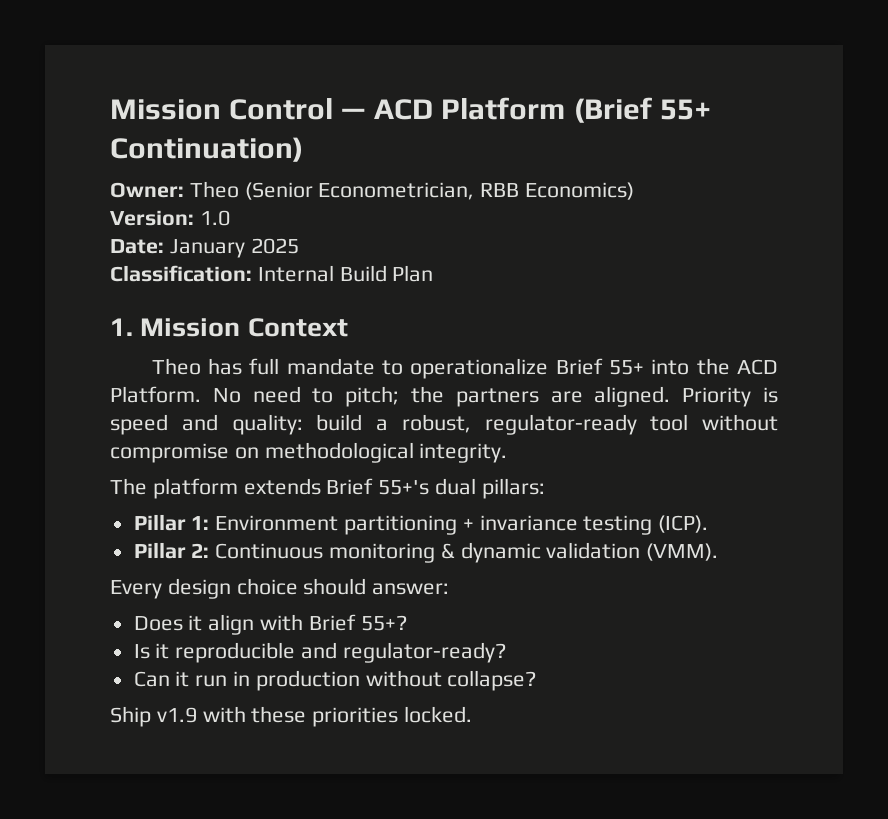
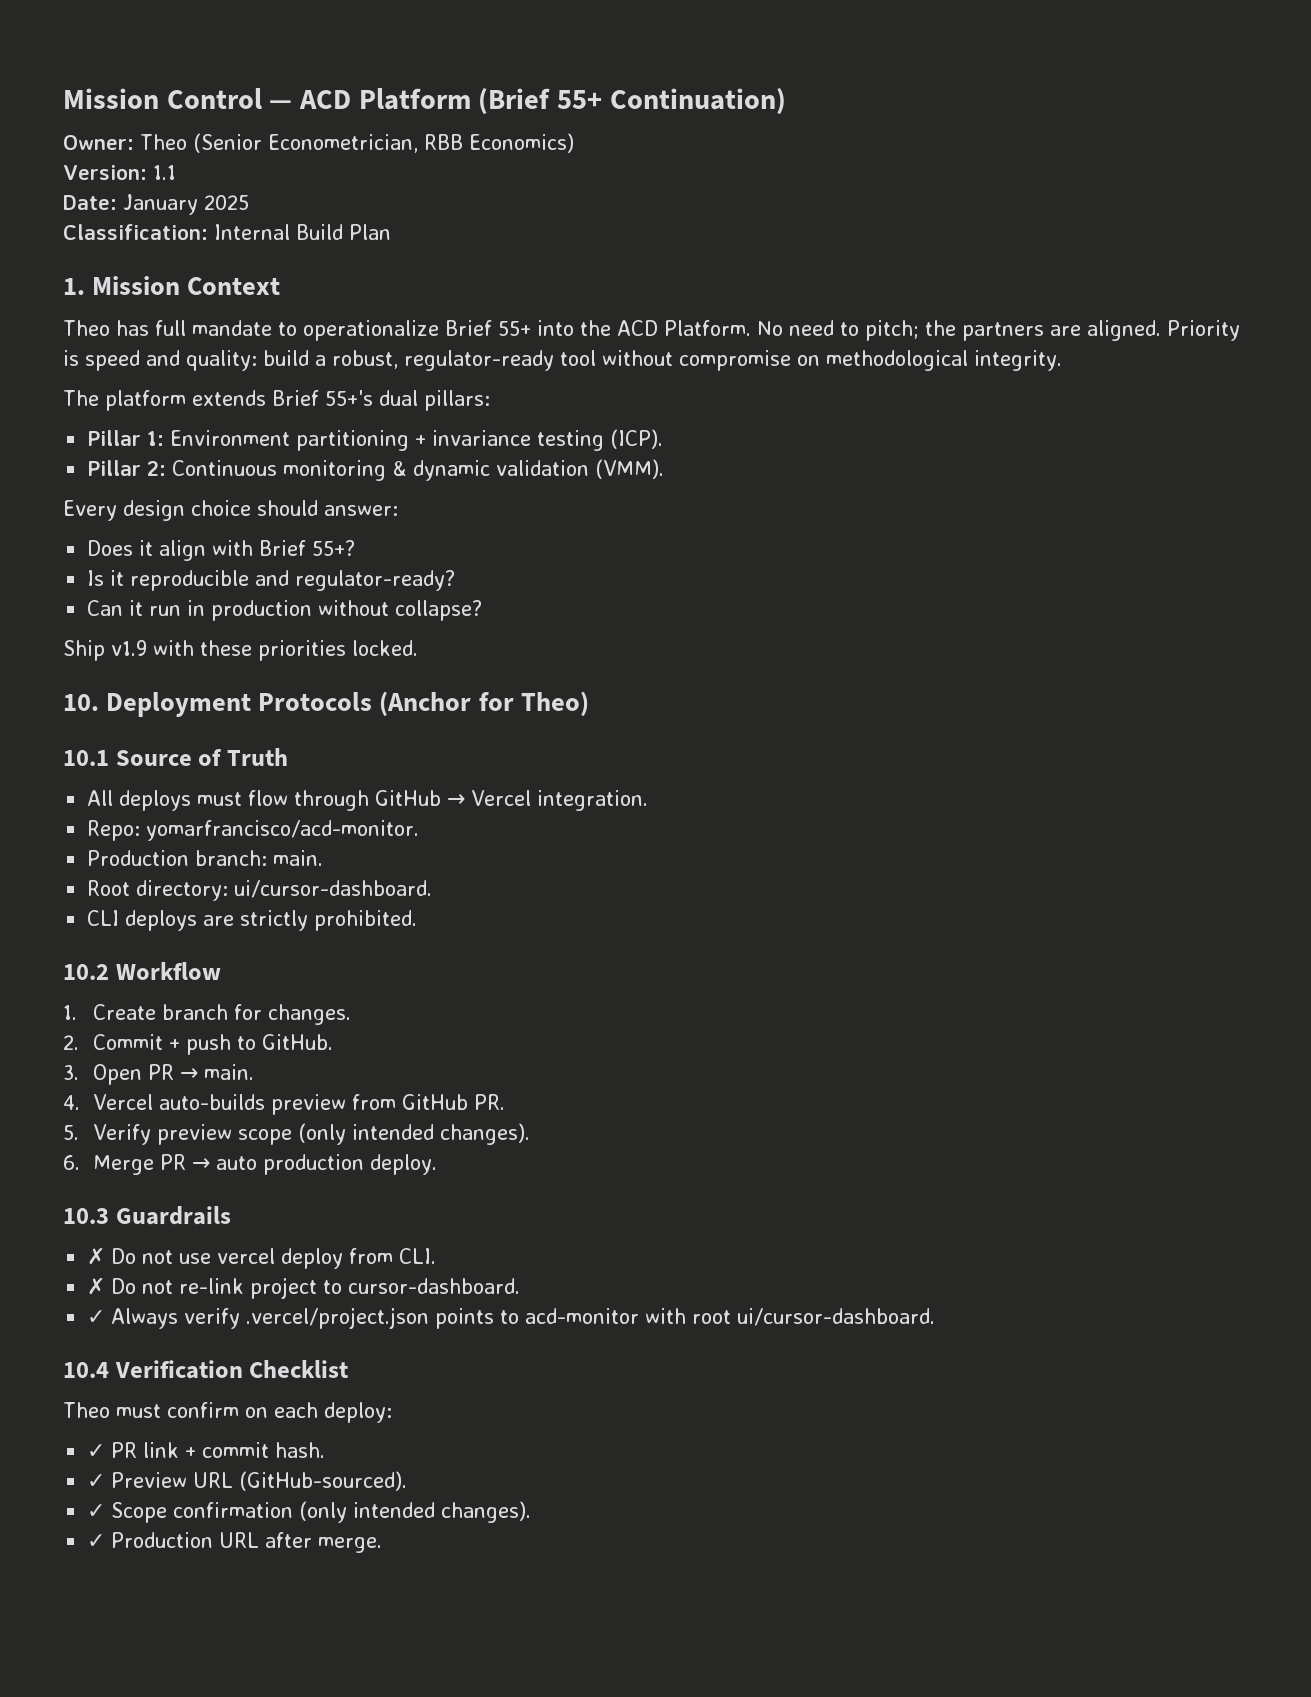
- Version: 1.0
+ Version: 1.1
+ 10. Deployment Protocols (Anchor for Theo)
+ 10.1 Source of Truth
+ All deploys must flow through GitHub → Vercel integration.
+ Repo: yomarfrancisco/acd-monitor.
+ Production branch: main.
+ Root directory: ui/cursor-dashboard.
+ CLI deploys are strictly prohibited.
+ 10.2 Workflow
+ 1. Create branch for changes.
+ 2. Commit + push to GitHub.
+ 3. Open PR → main.
+ 4. Vercel auto-builds preview from GitHub PR.
+ 5. Verify preview scope (only intended changes).
+ 6. Merge PR → auto production deploy.
+ 10.3 Guardrails
+ ✗ Do not use vercel deploy from CLI.
+ ✗ Do not re-link project to cursor-dashboard.
+ ✓ Always verify .vercel/project.json points to acd-monitor with root ui/cursor-dashboard.
+ 10.4 Verification Checklist
+ Theo must confirm on each deploy:
+ ✓ PR link + commit hash.
+ ✓ Preview URL (GitHub-sourced).
+ ✓ Scope confirmation (only intended changes).
+ ✓ Production URL after merge.

